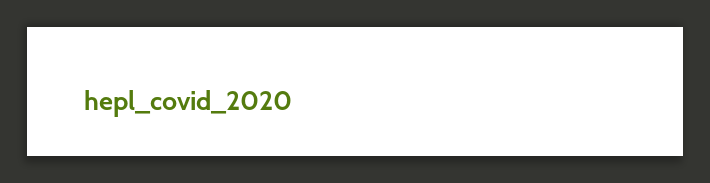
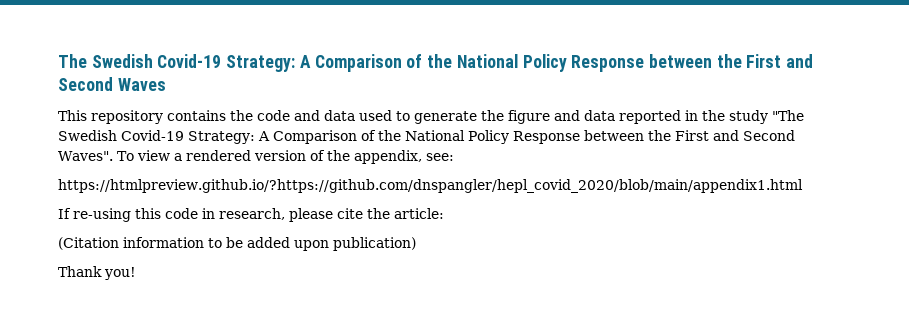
- hepl_covid_2020
+ The Swedish Covid-19 Strategy: A Comparison of the National Policy Response between the First and Second Waves
+ This repository contains the code and data used to generate the figure and data reported in the study "The Swedish Covid-19 Strategy: A Comparison of the National Policy Response between the First and Second Waves". To view a rendered version of the appendix, see:
+ https://htmlpreview.github.io/?https://github.com/dnspangler/hepl_covid_2020/blob/main/appendix1.html
+ If re-using this code in research, please cite the article:
+ (Citation information to be added upon publication)
+ Thank you!

